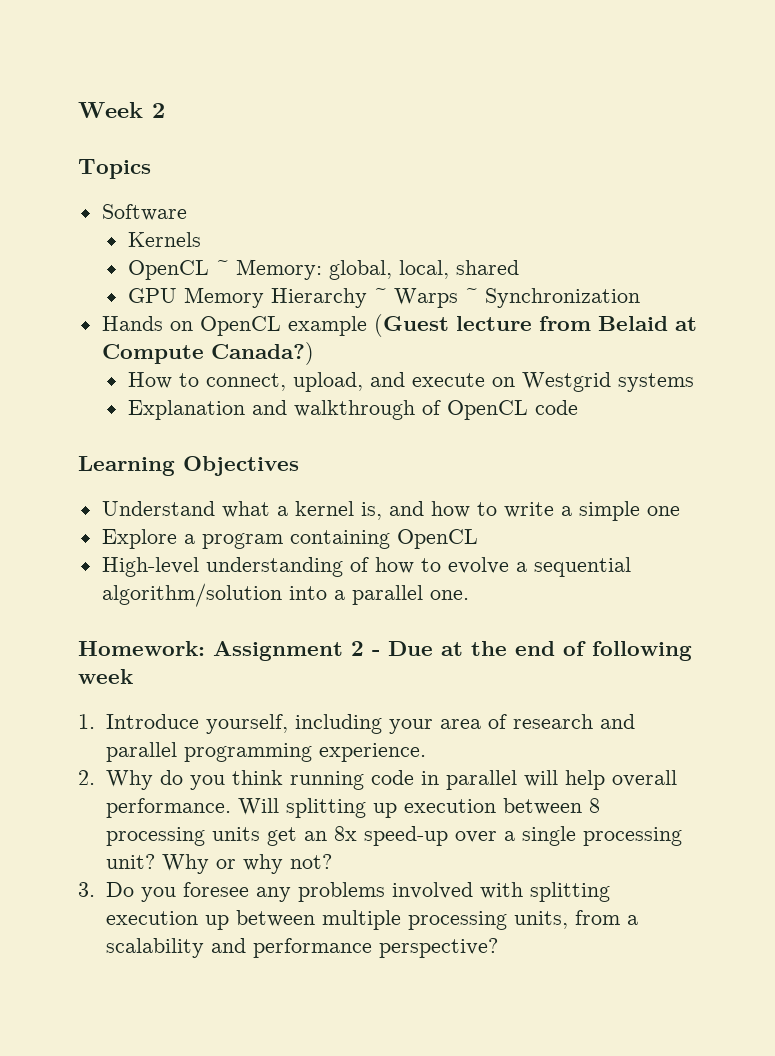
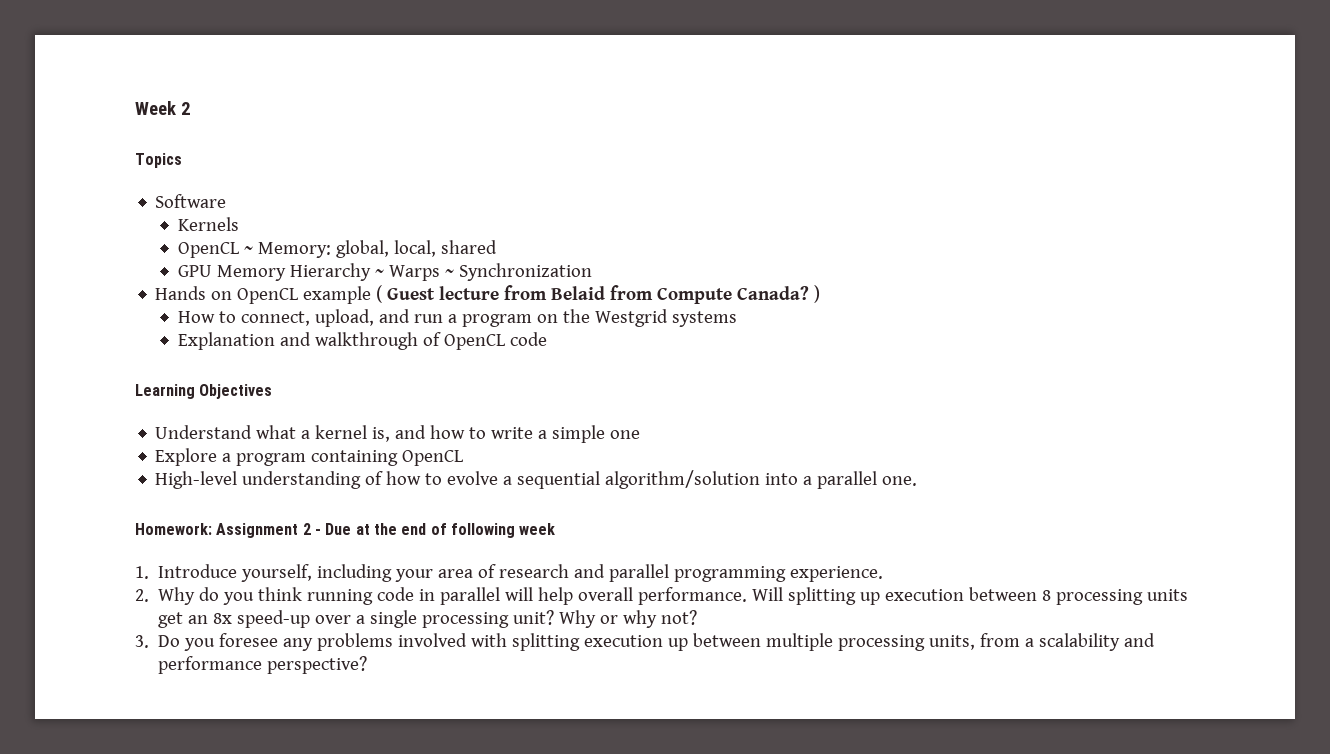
- Hands on OpenCL example (Guest lecture from Belaid at Compute Canada?)
+ Hands on OpenCL example ( Guest lecture from Belaid from Compute Canada? )
- How to connect, upload, and execute on Westgrid systems
+ How to connect, upload, and run a program on the Westgrid systems

